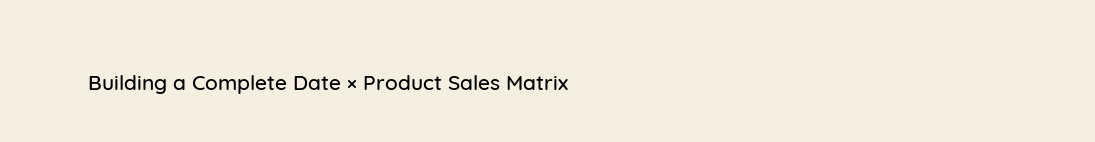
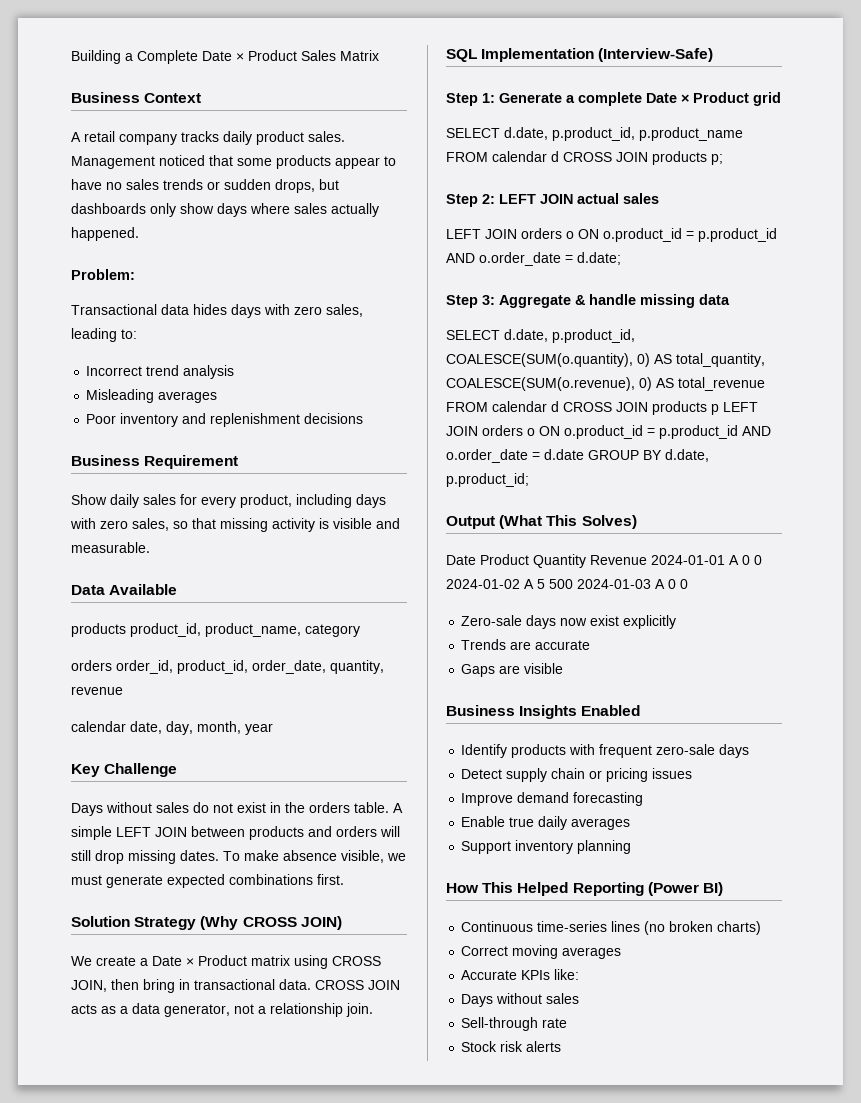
+ Business Context
+ A retail company tracks daily product sales. Management noticed that some products appear to have no sales trends or sudden drops, but dashboards only show days where sales actually happened.
+ Problem:
+ Transactional data hides days with zero sales, leading to:
+ Incorrect trend analysis
+ Misleading averages
+ Poor inventory and replenishment decisions
+ Business Requirement
+ Show daily sales for every product, including days with zero sales, so that missing activity is visible and measurable.
+ Data Available
+ products product_id, product_name, category
+ orders order_id, product_id, order_date, quantity, revenue
+ calendar date, day, month, year
+ Key Challenge
+ Days without sales do not exist in the orders table. A simple LEFT JOIN between products and orders will still drop missing dates. To make absence visible, we must generate expected combinations first.
+ Solution Strategy (Why CROSS JOIN)
+ We create a Date × Product matrix using CROSS JOIN, then bring in transactional data. CROSS JOIN acts as a data generator, not a relationship join.
+ SQL Implementation (Interview-Safe)
+ Step 1: Generate a complete Date × Product grid
+ SELECT d.date, p.product_id, p.product_name FROM calendar d CROSS JOIN products p;
+ Step 2: LEFT JOIN actual sales
+ LEFT JOIN orders o ON o.product_id = p.product_id AND o.order_date = d.date;
+ Step 3: Aggregate & handle missing data
+ SELECT d.date, p.product_id, COALESCE(SUM(o.quantity), 0) AS total_quantity, COALESCE(SUM(o.revenue), 0) AS total_revenue FROM calendar d CROSS JOIN products p LEFT JOIN orders o ON o.product_id = p.product_id AND o.order_date = d.date GROUP BY d.date, p.product_id;
+ Output (What This Solves)
+ Date Product Quantity Revenue 2024-01-01 A 0 0 2024-01-02 A 5 500 2024-01-03 A 0 0
+ Zero-sale days now exist explicitly
+ Trends are accurate
+ Gaps are visible
+ Business Insights Enabled
+ Identify products with frequent zero-sale days
+ Detect supply chain or pricing issues
+ Improve demand forecasting
+ Enable true daily averages
+ Support inventory planning
+ How This Helped Reporting (Power BI)
+ Continuous time-series lines (no broken charts)
+ Correct moving averages
+ Accurate KPIs like:
+ Days without sales
+ Sell-through rate
+ Stock risk alerts

